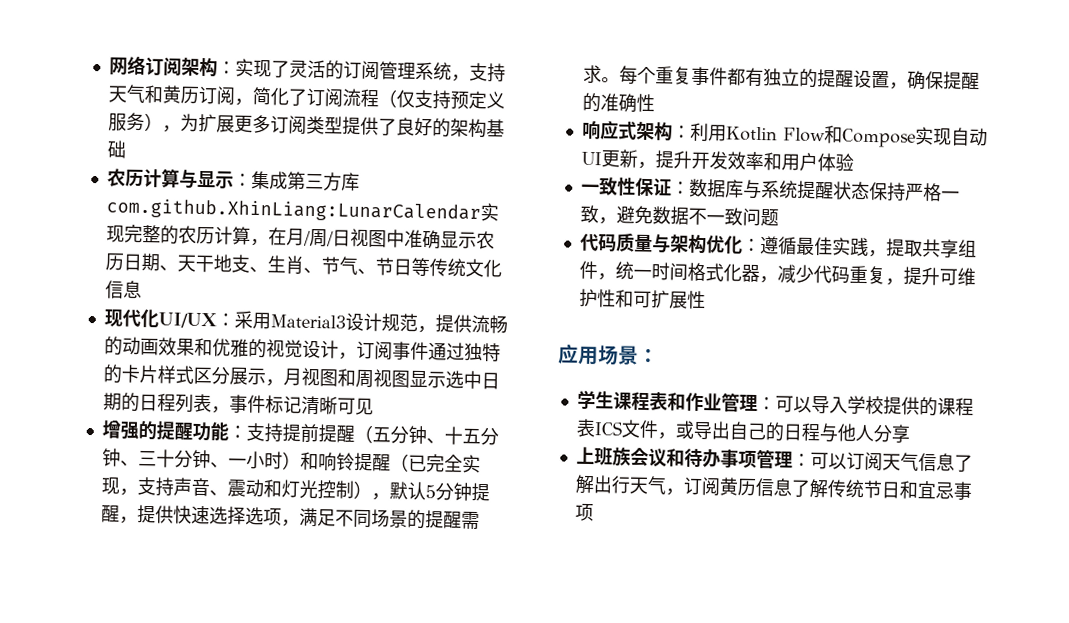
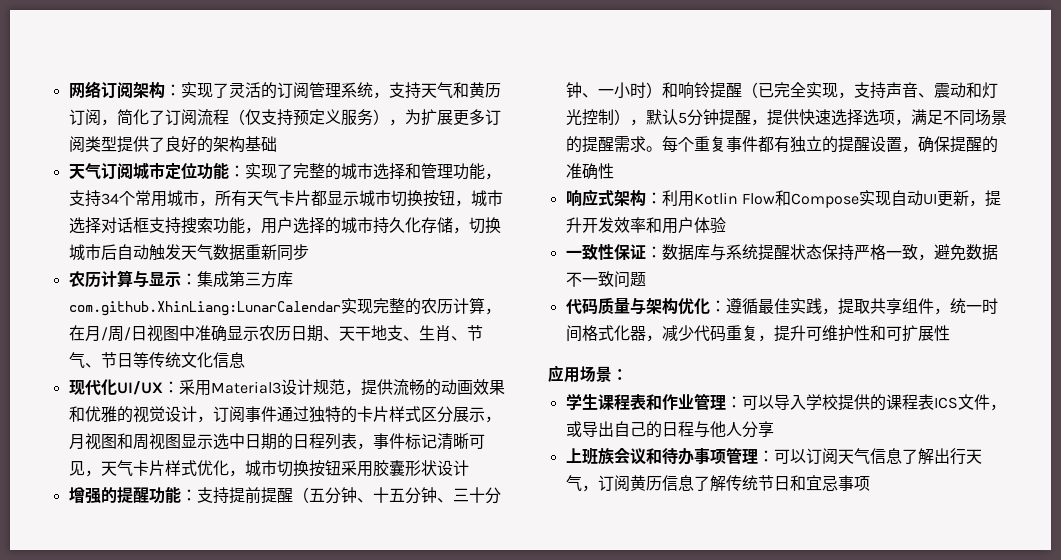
+ 天气订阅城市定位功能：实现了完整的城市选择和管理功能，支持34个常用城市，所有天气卡片都显示城市切换按钮，城市选择对话框支持搜索功能，用户选择的城市持久化存储，切换城市后自动触发天气数据重新同步
- 现代化UI/UX：采用Material3设计规范，提供流畅的动画效果和优雅的视觉设计，订阅事件通过独特的卡片样式区分展示，月视图和周视图显示选中日期的日程列表，事件标记清晰可见
+ 现代化UI/UX：采用Material3设计规范，提供流畅的动画效果和优雅的视觉设计，订阅事件通过独特的卡片样式区分展示，月视图和周视图显示选中日期的日程列表，事件标记清晰可见，天气卡片样式优化，城市切换按钮采用胶囊形状设计

